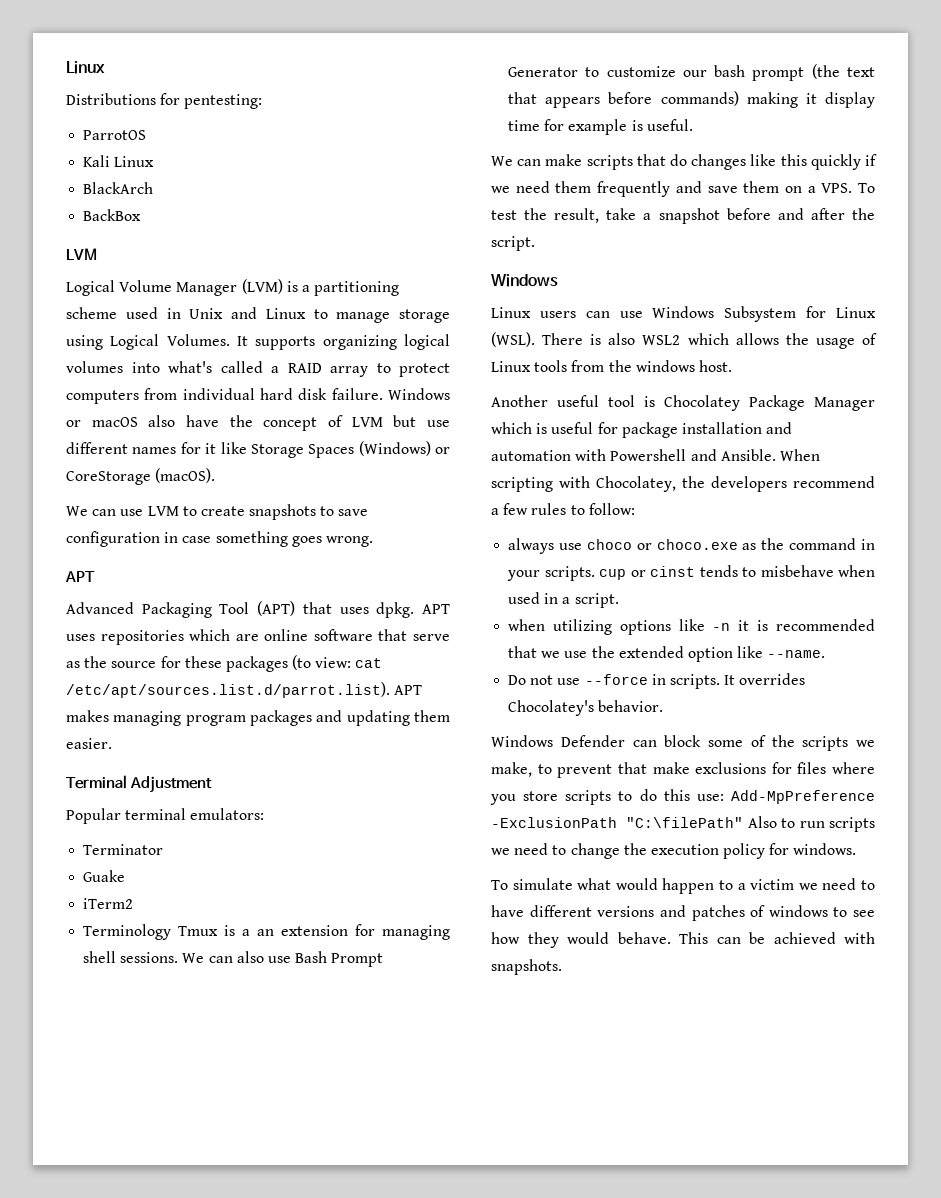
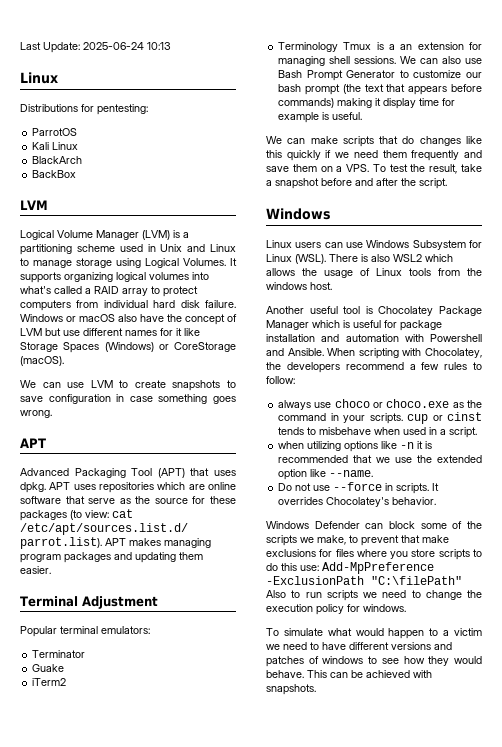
+ Last Update: 2025-06-24 10:13

